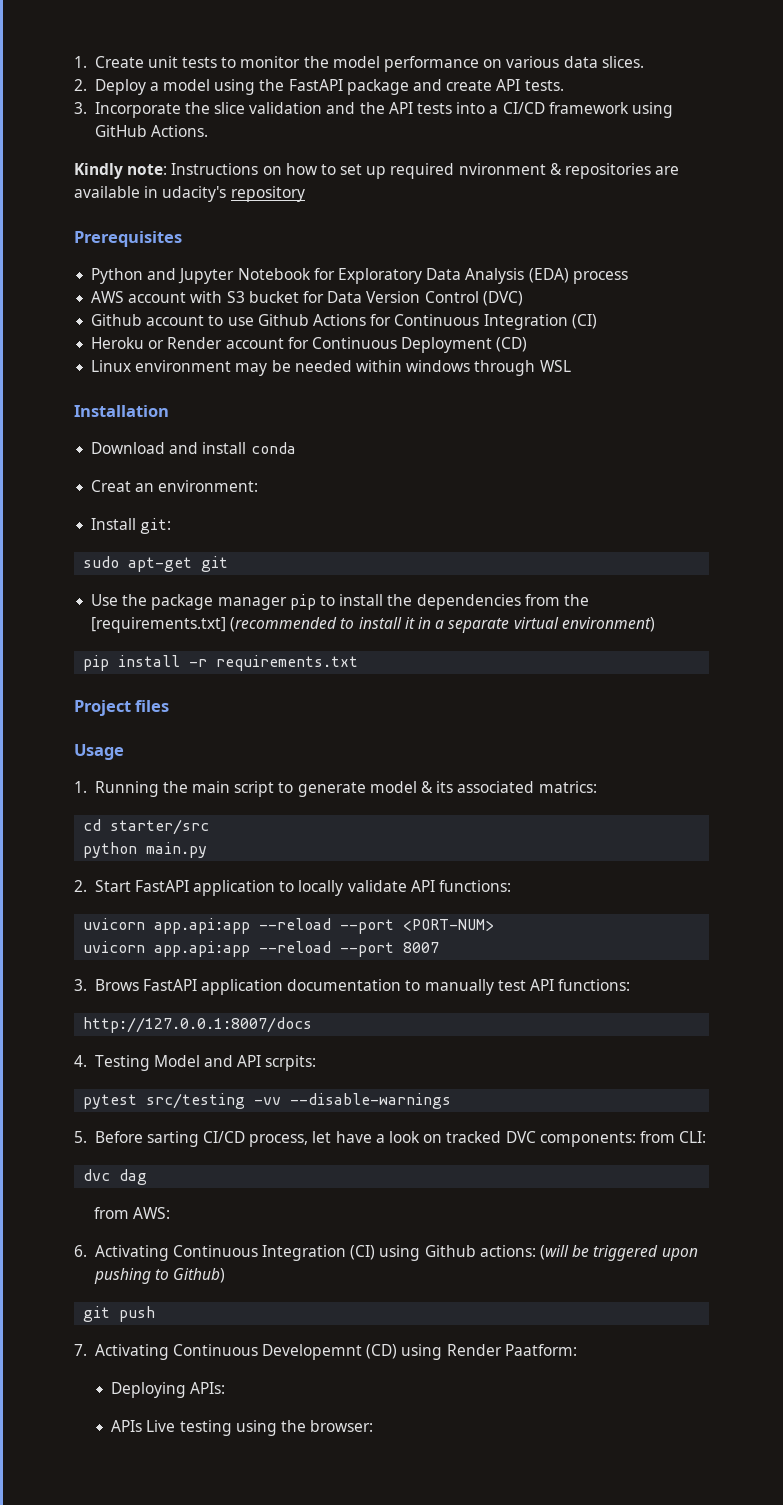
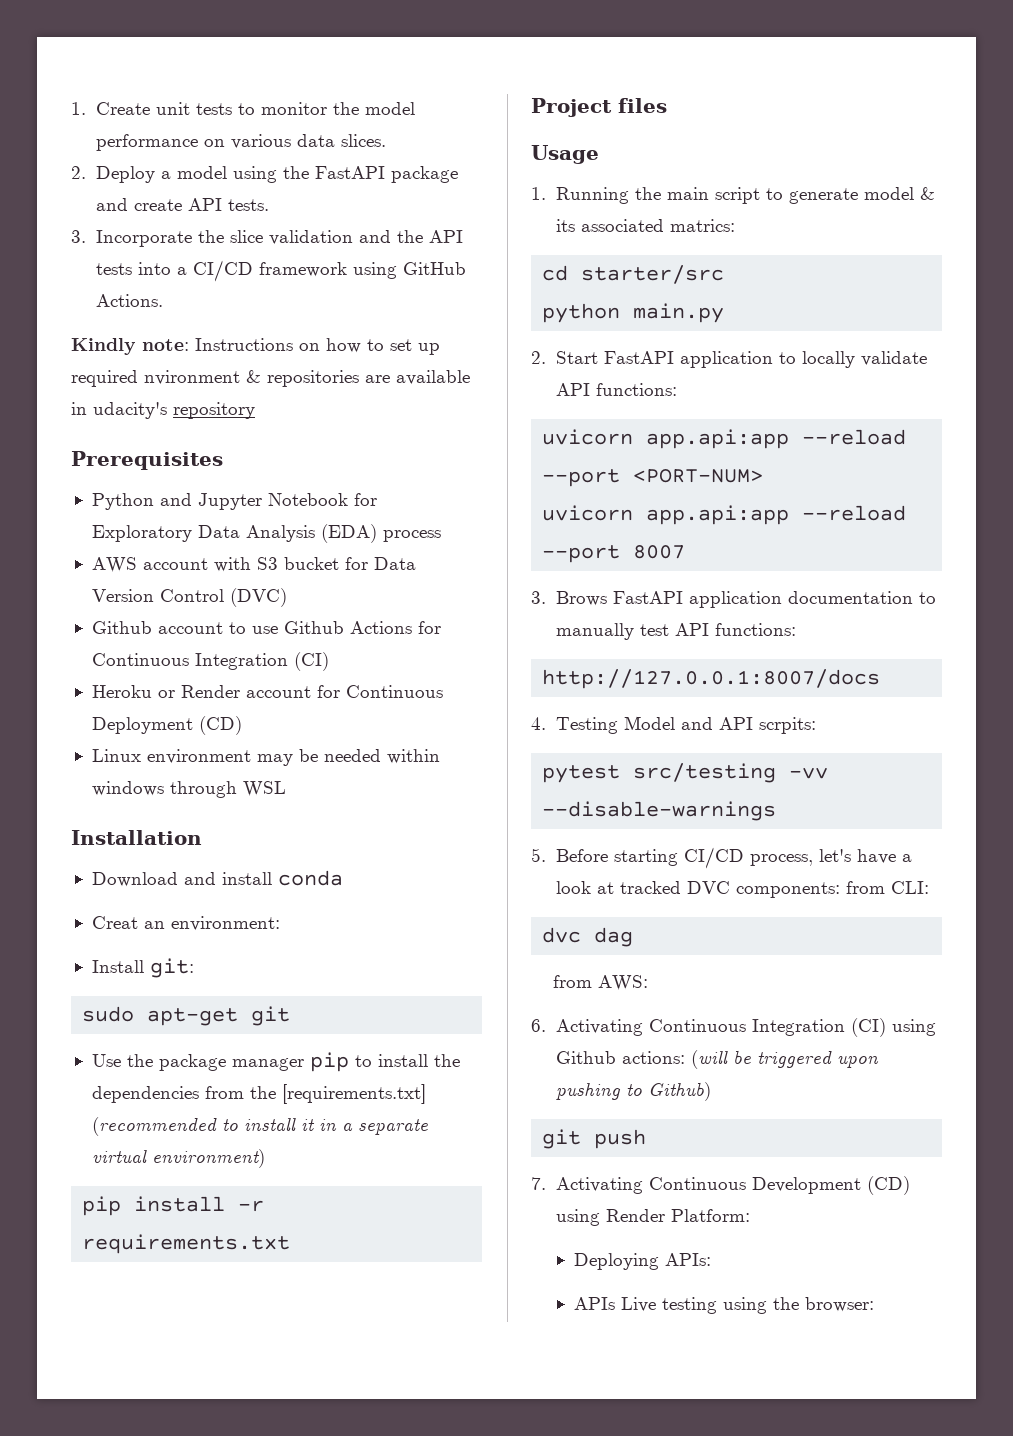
- 5. Before sarting CI/CD process, let have a look on tracked DVC components: from CLI:
+ 5. Before starting CI/CD process, let's have a look at tracked DVC components: from CLI:
- 7. Activating Continuous Developemnt (CD) using Render Paatform:
+ 7. Activating Continuous Development (CD) using Render Platform:

